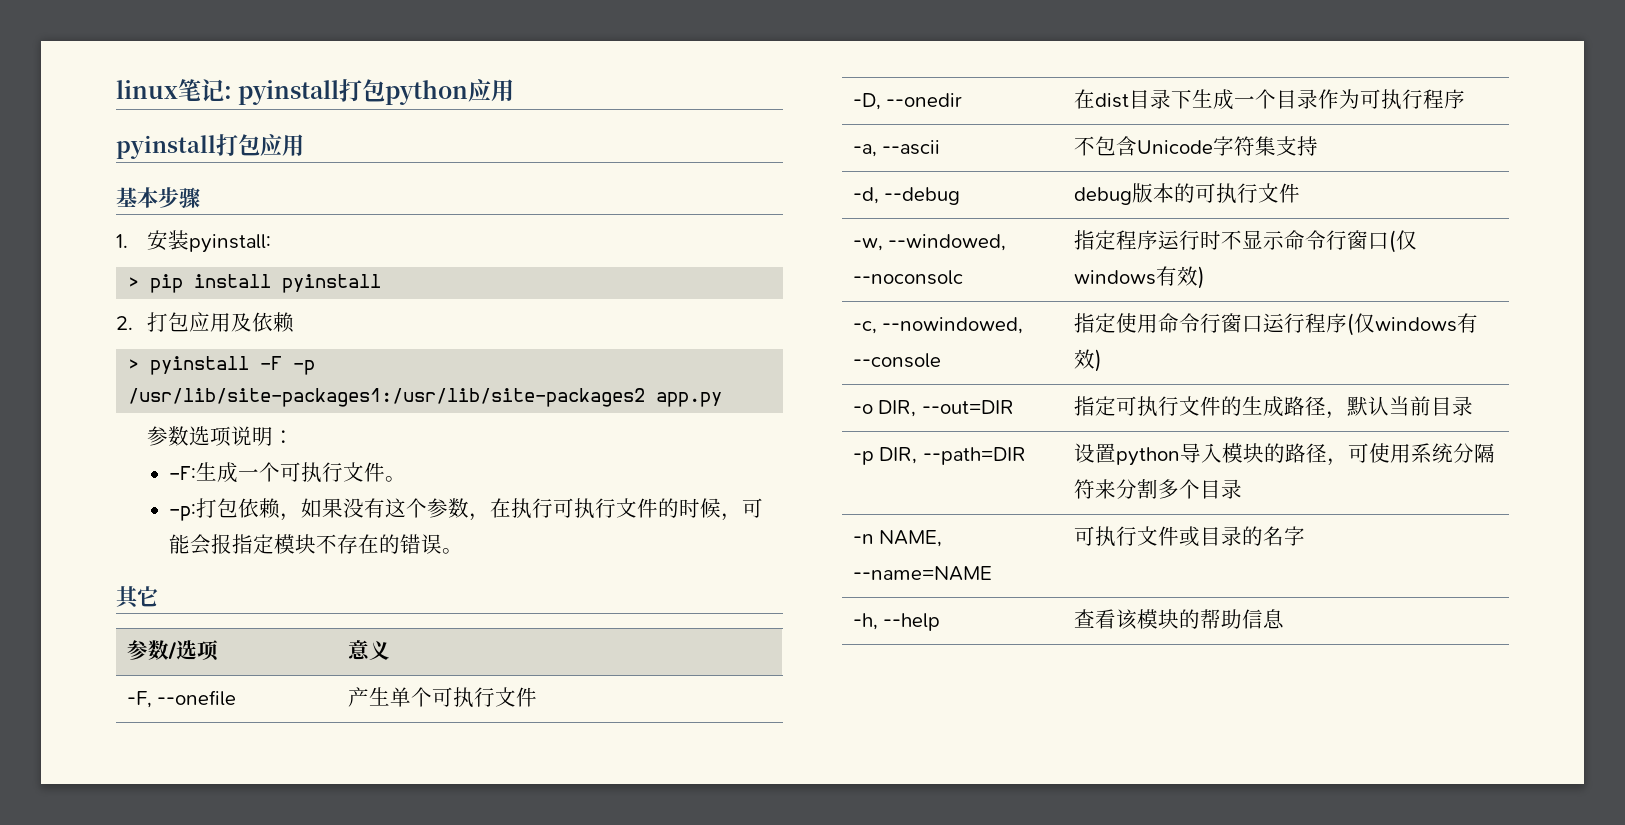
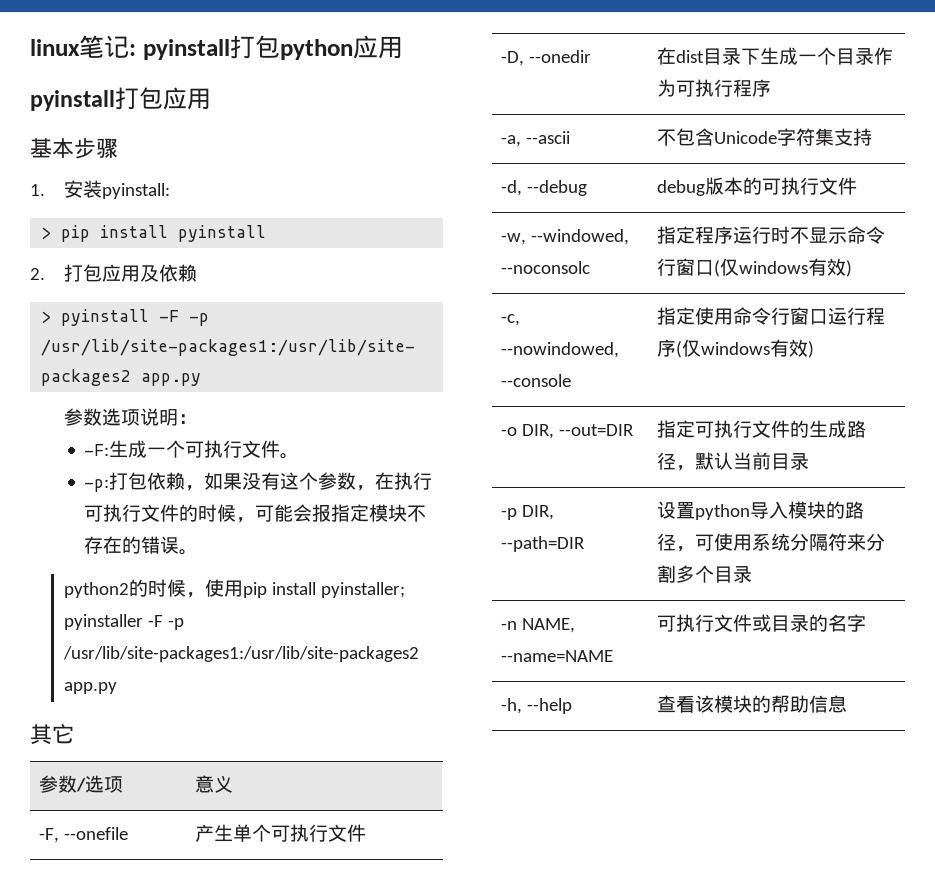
+ python2的时候，使用pip install pyinstaller; pyinstaller -F -p /usr/lib/site-packages1:/usr/lib/site-packages2 app.py

